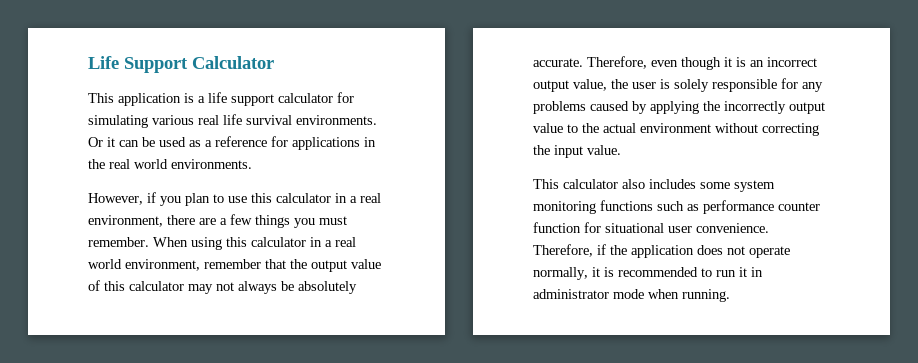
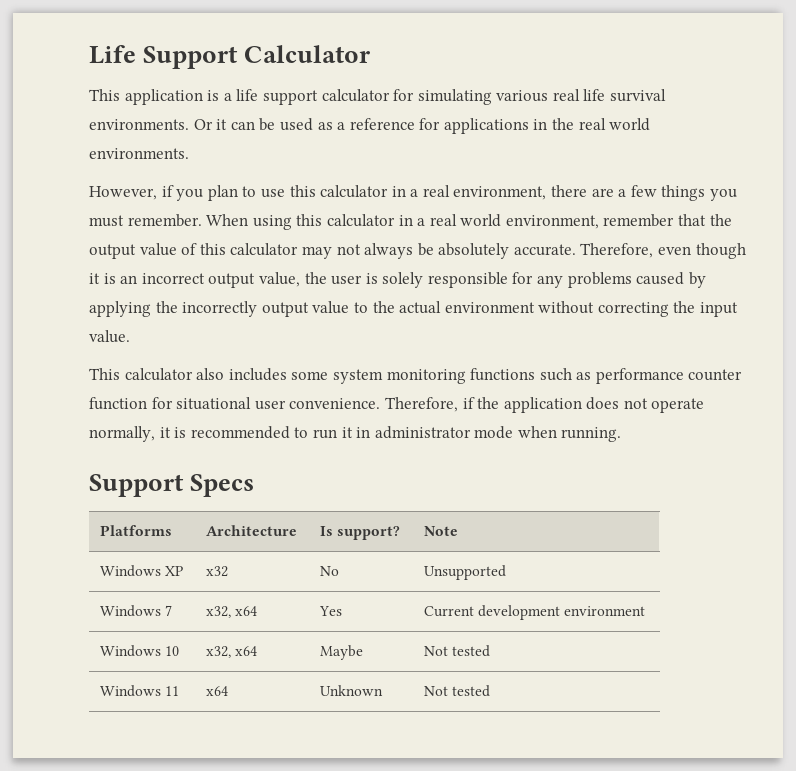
+ Support Specs
+ Platforms | Architecture | Is support? | Note
+ Windows XP | x32 | No | Unsupported
+ Windows 7 | x32, x64 | Yes | Current development environment
+ Windows 10 | x32, x64 | Maybe | Not tested
+ Windows 11 | x64 | Unknown | Not tested

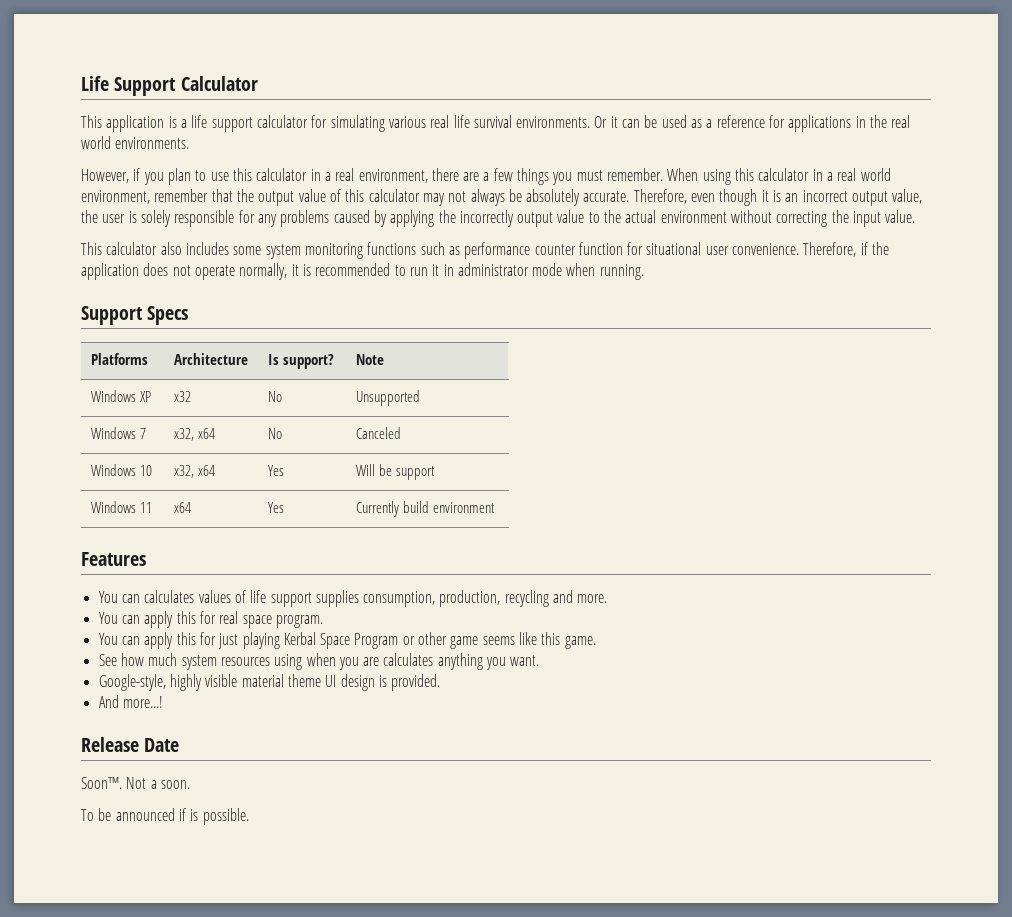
- Windows 7 | x32, x64 | Yes | Current development environment
+ Windows 7 | x32, x64 | No | Canceled
- Windows 10 | x32, x64 | Maybe | Not tested
+ Windows 10 | x32, x64 | Yes | Will be support
- Windows 11 | x64 | Unknown | Not tested
+ Windows 11 | x64 | Yes | Currently build environment
+ Features
+ You can calculates values of life support supplies consumption, production, recycling and more.
+ You can apply this for real space program.
+ You can apply this for just playing Kerbal Space Program or other game seems like this game.
+ See how much system resources using when you are calculates anything you want.
+ Google-style, highly visible material theme UI design is provided.
+ And more...!
+ Release Date
+ Soon™. Not a soon.
+ To be announced if is possible.

